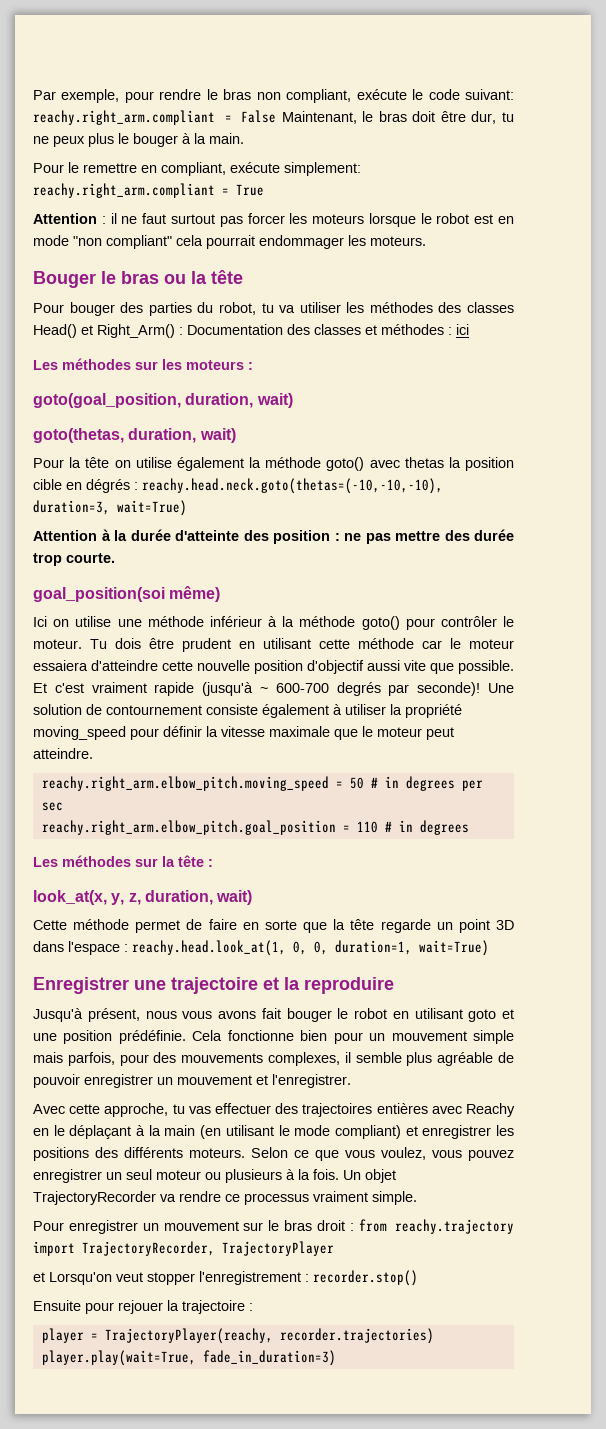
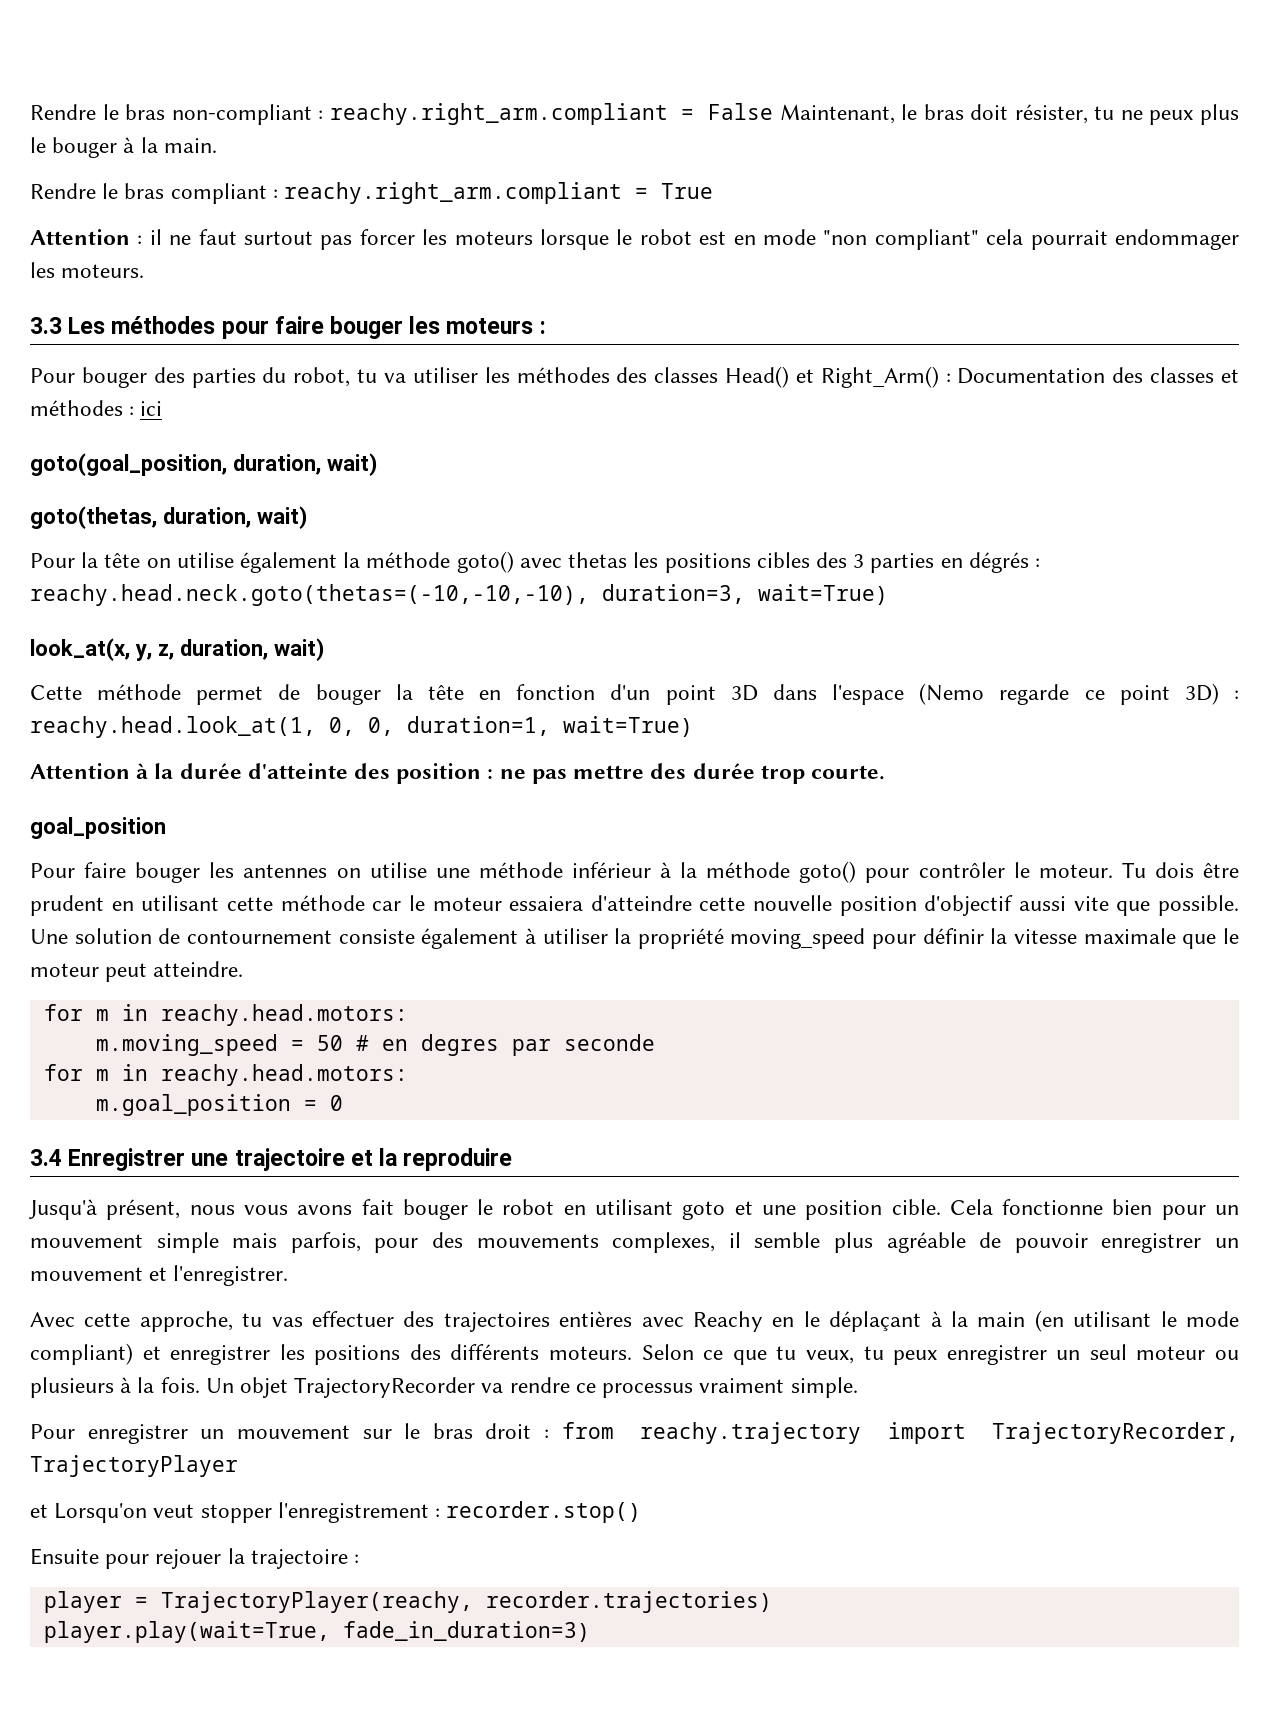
- Par exemple, pour rendre le bras non compliant, exécute le code suivant: reachy.right_arm.compliant = False Maintenant, le bras doit être dur, tu ne peux plus le bouger à la main.
+ Rendre le bras non-compliant : reachy.right_arm.compliant = False Maintenant, le bras doit résister, tu ne peux plus le bouger à la main.
- Pour le remettre en compliant, exécute simplement: reachy.right_arm.compliant = True
+ Rendre le bras compliant : reachy.right_arm.compliant = True
- Bouger le bras ou la tête
+ 3.3 Les méthodes pour faire bouger les moteurs :
- Les méthodes sur les moteurs :
- Pour la tête on utilise également la méthode goto() avec thetas la position cible en dégrés : reachy.head.neck.goto(thetas=(-10,-10,-10), duration=3, wait=True)
+ Pour la tête on utilise également la méthode goto() avec thetas les positions cibles des 3 parties en dégrés : reachy.head.neck.goto(thetas=(-10,-10,-10), duration=3, wait=True)
+ look_at(x, y, z, duration, wait)
+ Cette méthode permet de bouger la tête en fonction d'un point 3D dans l'espace (Nemo regarde ce point 3D) : reachy.head.look_at(1, 0, 0, duration=1, wait=True)
- goal_position(soi même)
- Ici on utilise une méthode inférieur à la méthode goto() pour contrôler le moteur.
+ goal_position
+ Pour faire bouger les antennes on utilise une méthode inférieur à la méthode goto() pour contrôler le moteur.
- Et c'est vraiment rapide (jusqu'à ~ 600-700 degrés par seconde)!
  Une solution de contournement consiste également à utiliser la propriété moving_speed pour définir la vitesse maximale que le moteur peut atteindre.
- reachy.right_arm.elbow_pitch.moving_speed = 50 # in degrees per sec
- reachy.right_arm.elbow_pitch.goal_position = 110 # in degrees
- Les méthodes sur la tête :
- look_at(x, y, z, duration, wait)
- Cette méthode permet de faire en sorte que la tête regarde un point 3D dans l'espace : reachy.head.look_at(1, 0, 0, duration=1, wait=True)
- Enregistrer une trajectoire et la reproduire
+ for m in reachy.head.motors:
+ m.moving_speed = 50 # en degres par seconde
+ for m in reachy.head.motors:
+ m.goal_position = 0
+ 3.4 Enregistrer une trajectoire et la reproduire
- Jusqu'à présent, nous vous avons fait bouger le robot en utilisant goto et une position prédéfinie.
+ Jusqu'à présent, nous vous avons fait bouger le robot en utilisant goto et une position cible.
- Selon ce que vous voulez, vous pouvez enregistrer un seul moteur ou plusieurs à la fois.
+ Selon ce que tu veux, tu peux enregistrer un seul moteur ou plusieurs à la fois.

